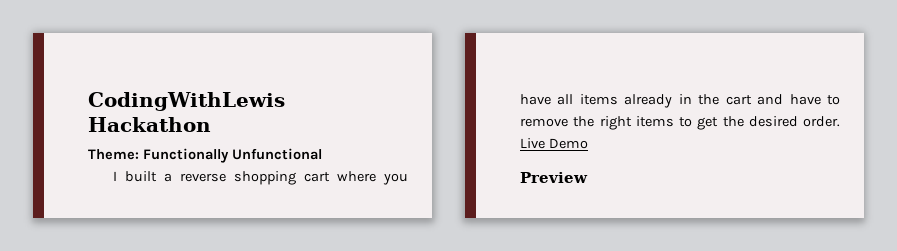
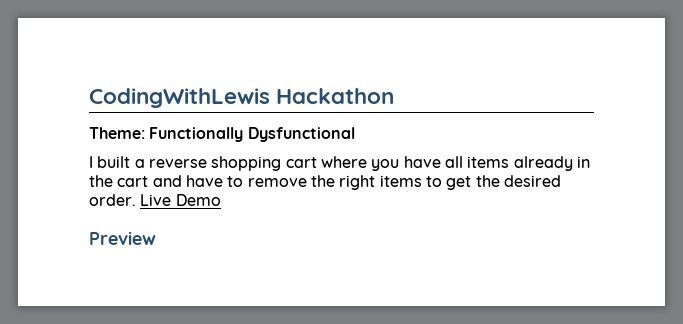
- Theme: Functionally Unfunctional
+ Theme: Functionally Dysfunctional

